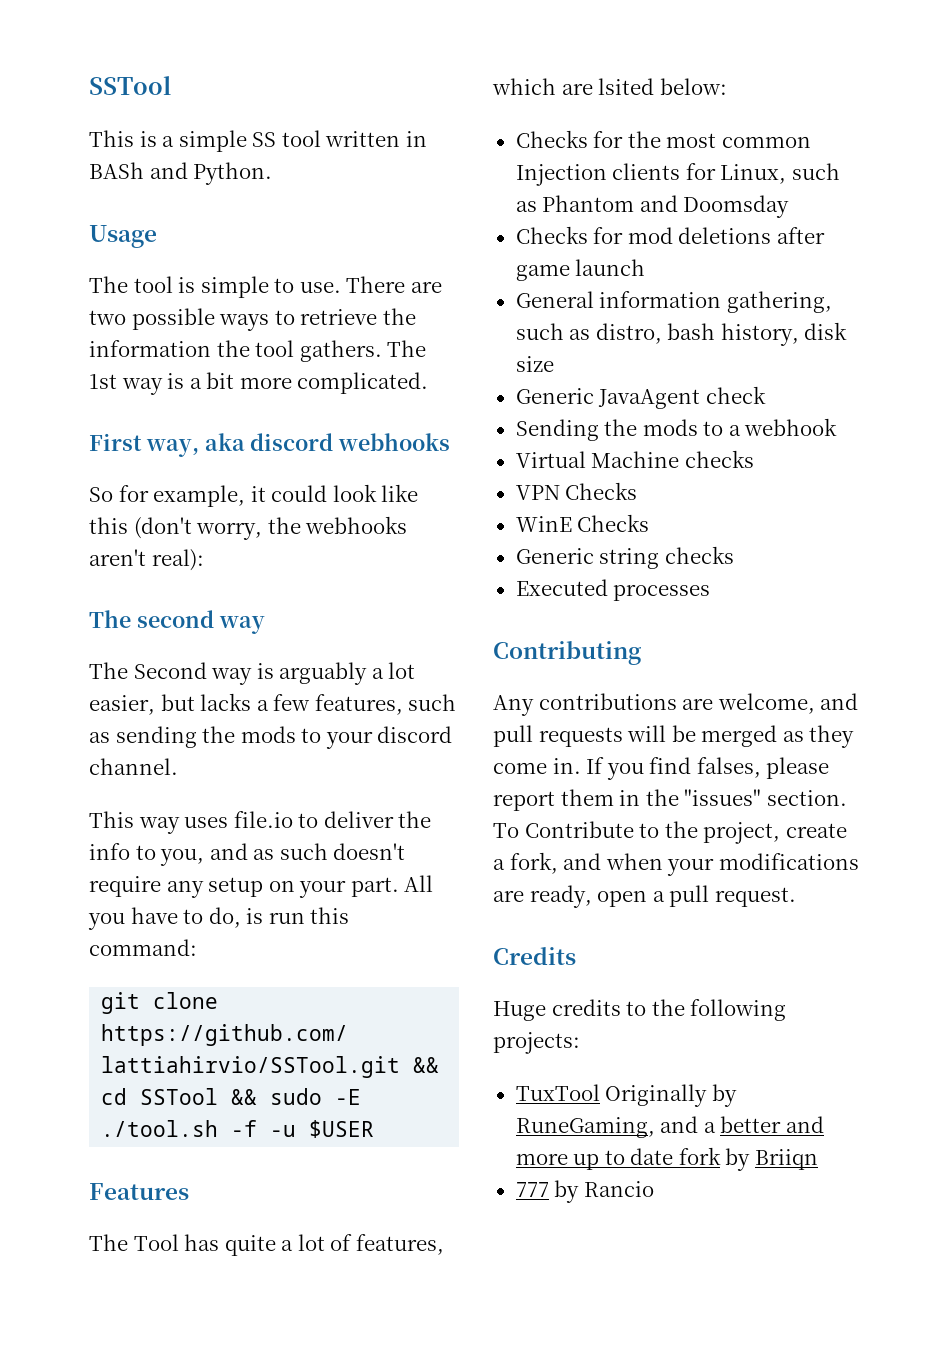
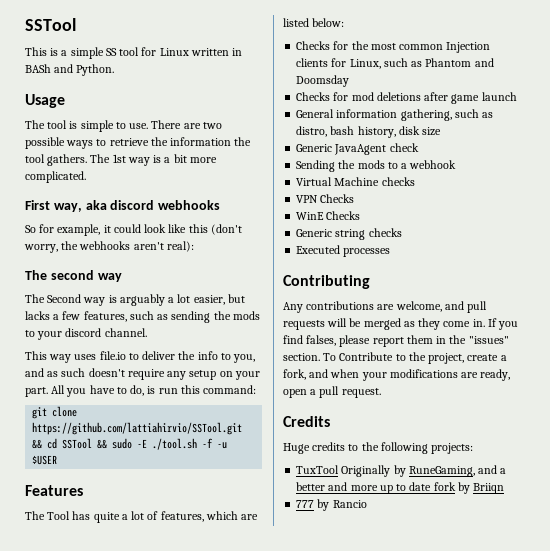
- This is a simple SS tool written in BASh and Python.
+ This is a simple SS tool for Linux written in BASh and Python.
- The Tool has quite a lot of features, which are lsited below:
+ The Tool has quite a lot of features, which are listed below:

